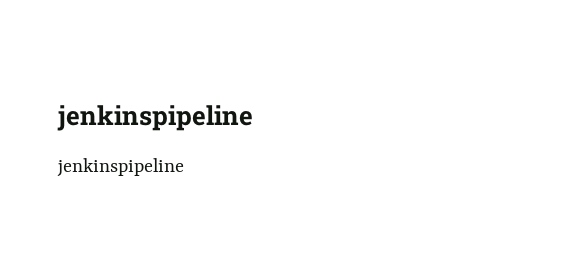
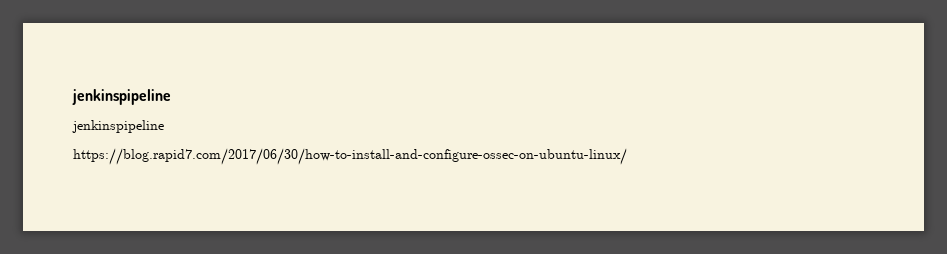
+ https://blog.rapid7.com/2017/06/30/how-to-install-and-configure-ossec-on-ubuntu-linux/

